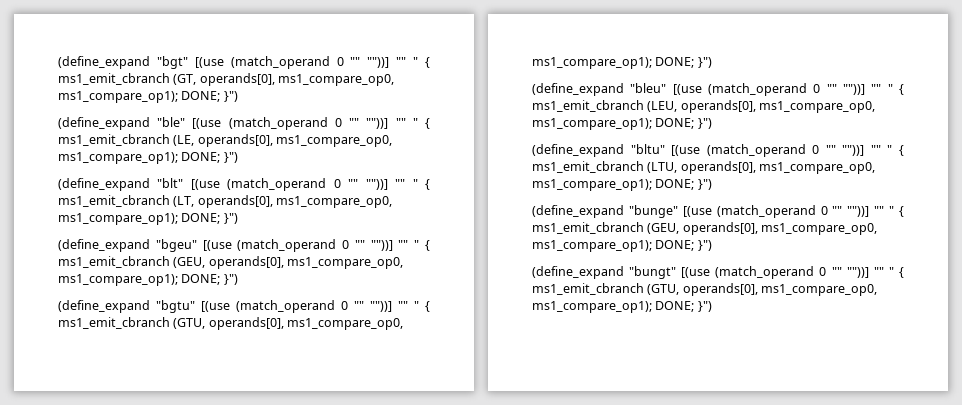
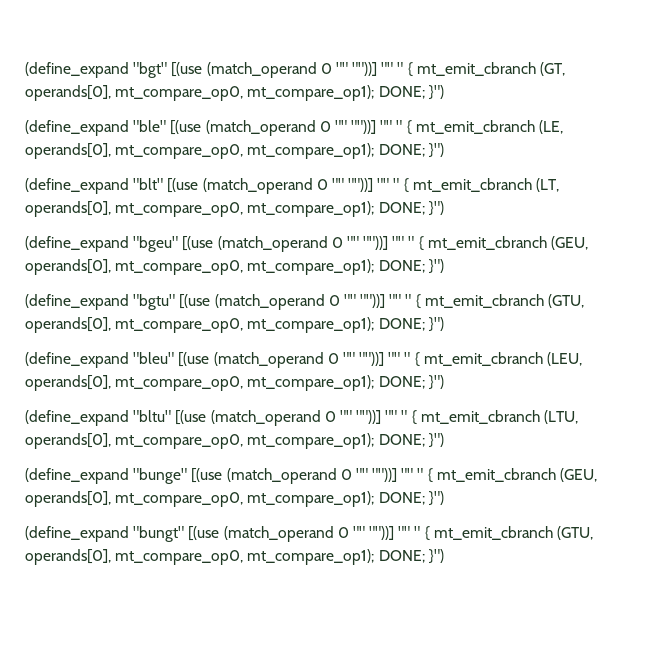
- (define_expand "bgt" [(use (match_operand 0 "" ""))] "" " { ms1_emit_cbranch (GT, operands[0], ms1_compare_op0, ms1_compare_op1); DONE; }")
+ (define_expand "bgt" [(use (match_operand 0 "" ""))] "" " { mt_emit_cbranch (GT, operands[0], mt_compare_op0, mt_compare_op1); DONE; }")
- (define_expand "ble" [(use (match_operand 0 "" ""))] "" " { ms1_emit_cbranch (LE, operands[0], ms1_compare_op0, ms1_compare_op1); DONE; }")
+ (define_expand "ble" [(use (match_operand 0 "" ""))] "" " { mt_emit_cbranch (LE, operands[0], mt_compare_op0, mt_compare_op1); DONE; }")
- (define_expand "blt" [(use (match_operand 0 "" ""))] "" " { ms1_emit_cbranch (LT, operands[0], ms1_compare_op0, ms1_compare_op1); DONE; }")
+ (define_expand "blt" [(use (match_operand 0 "" ""))] "" " { mt_emit_cbranch (LT, operands[0], mt_compare_op0, mt_compare_op1); DONE; }")
- (define_expand "bgeu" [(use (match_operand 0 "" ""))] "" " { ms1_emit_cbranch (GEU, operands[0], ms1_compare_op0, ms1_compare_op1); DONE; }")
+ (define_expand "bgeu" [(use (match_operand 0 "" ""))] "" " { mt_emit_cbranch (GEU, operands[0], mt_compare_op0, mt_compare_op1); DONE; }")
- (define_expand "bgtu" [(use (match_operand 0 "" ""))] "" " { ms1_emit_cbranch (GTU, operands[0], ms1_compare_op0, ms1_compare_op1); DONE; }")
+ (define_expand "bgtu" [(use (match_operand 0 "" ""))] "" " { mt_emit_cbranch (GTU, operands[0], mt_compare_op0, mt_compare_op1); DONE; }")
- (define_expand "bleu" [(use (match_operand 0 "" ""))] "" " { ms1_emit_cbranch (LEU, operands[0], ms1_compare_op0, ms1_compare_op1); DONE; }")
+ (define_expand "bleu" [(use (match_operand 0 "" ""))] "" " { mt_emit_cbranch (LEU, operands[0], mt_compare_op0, mt_compare_op1); DONE; }")
- (define_expand "bltu" [(use (match_operand 0 "" ""))] "" " { ms1_emit_cbranch (LTU, operands[0], ms1_compare_op0, ms1_compare_op1); DONE; }")
+ (define_expand "bltu" [(use (match_operand 0 "" ""))] "" " { mt_emit_cbranch (LTU, operands[0], mt_compare_op0, mt_compare_op1); DONE; }")
- (define_expand "bunge" [(use (match_operand 0 "" ""))] "" " { ms1_emit_cbranch (GEU, operands[0], ms1_compare_op0, ms1_compare_op1); DONE; }")
+ (define_expand "bunge" [(use (match_operand 0 "" ""))] "" " { mt_emit_cbranch (GEU, operands[0], mt_compare_op0, mt_compare_op1); DONE; }")
- (define_expand "bungt" [(use (match_operand 0 "" ""))] "" " { ms1_emit_cbranch (GTU, operands[0], ms1_compare_op0, ms1_compare_op1); DONE; }")
+ (define_expand "bungt" [(use (match_operand 0 "" ""))] "" " { mt_emit_cbranch (GTU, operands[0], mt_compare_op0, mt_compare_op1); DONE; }")

